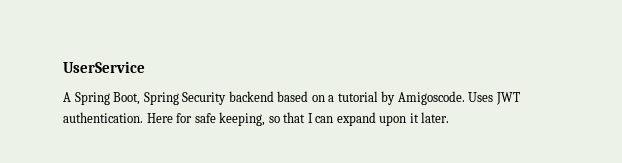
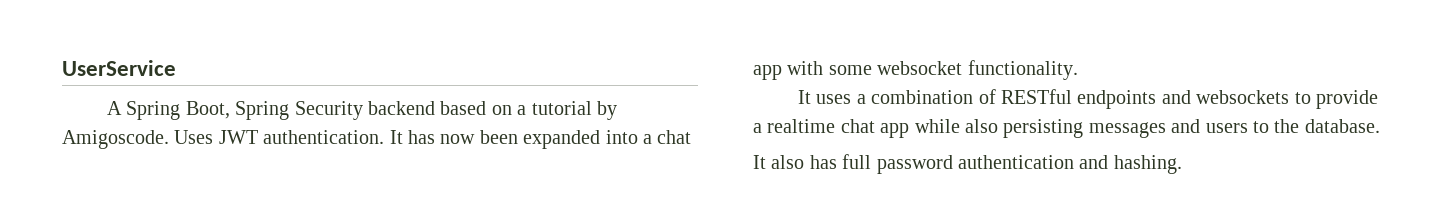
- Here for safe keeping, so that I can expand upon it later.
+ It has now been expanded into a chat app with some websocket functionality.
+ It uses a combination of RESTful endpoints and websockets to provide a realtime chat app while also persisting messages and users to the database.
+ It also has full password authentication and hashing.

